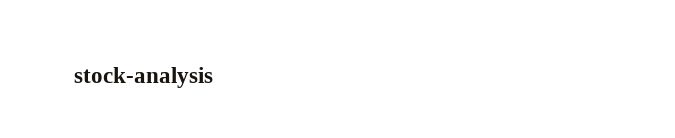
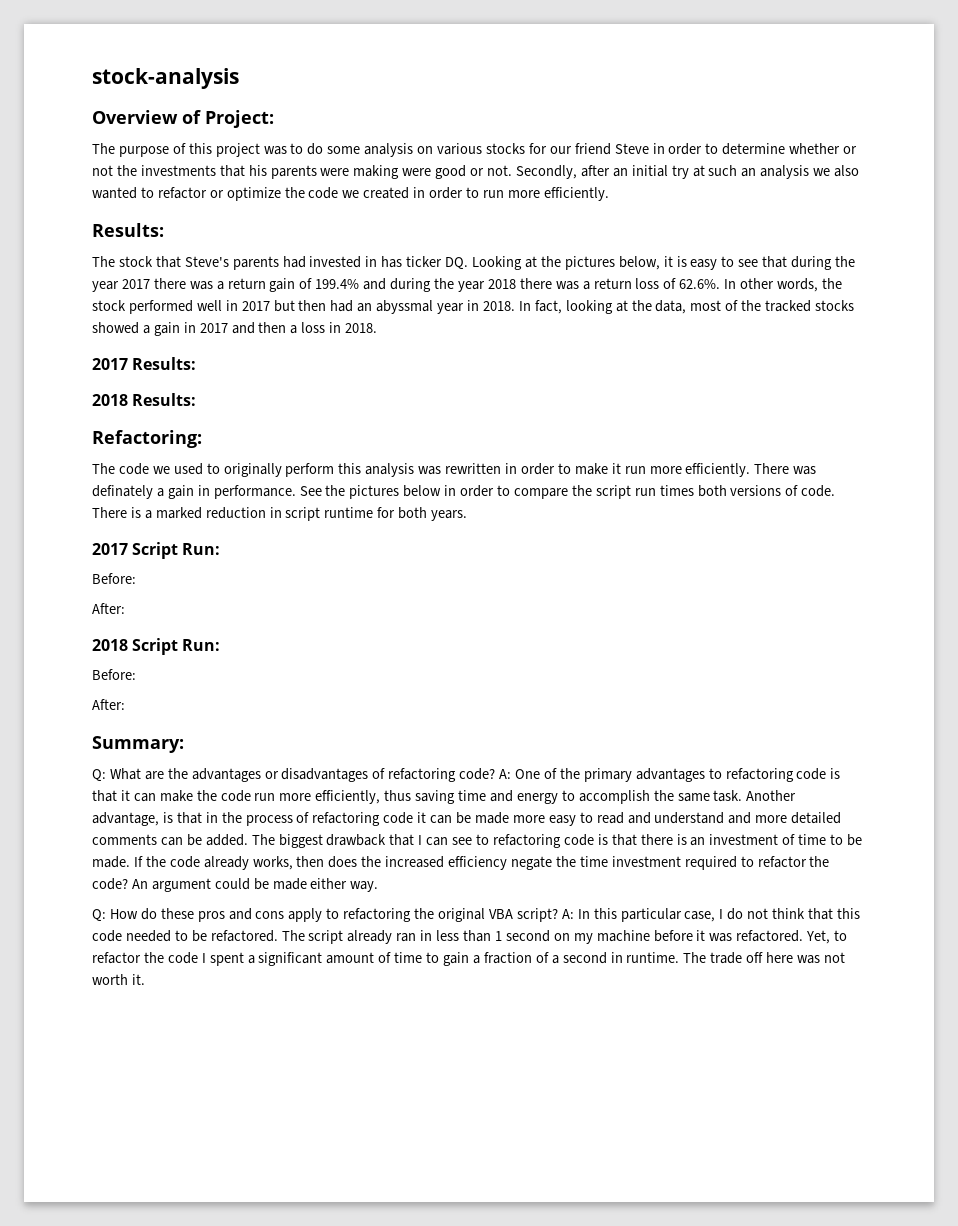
+ Overview of Project:
+ The purpose of this project was to do some analysis on various stocks for our friend Steve in order to determine whether or not the investments that his parents were making were good or not. Secondly, after an initial try at such an analysis we also wanted to refactor or optimize the code we created in order to run more efficiently.
+ Results:
+ The stock that Steve's parents had invested in has ticker DQ. Looking at the pictures below, it is easy to see that during the year 2017 there was a return gain of 199.4% and during the year 2018 there was a return loss of 62.6%. In other words, the stock performed well in 2017 but then had an abyssmal year in 2018. In fact, looking at the data, most of the tracked stocks showed a gain in 2017 and then a loss in 2018.
+ 2017 Results:
+ 2018 Results:
+ Refactoring:
+ The code we used to originally perform this analysis was rewritten in order to make it run more efficiently. There was definately a gain in performance. See the pictures below in order to compare the script run times both versions of code. There is a marked reduction in script runtime for both years.
+ 2017 Script Run:
+ Before:
+ After:
+ 2018 Script Run:
+ Before:
+ After:
+ Summary:
+ Q: What are the advantages or disadvantages of refactoring code? A: One of the primary advantages to refactoring code is that it can make the code run more efficiently, thus saving time and energy to accomplish the same task. Another advantage, is that in the process of refactoring code it can be made more easy to read and understand and more detailed comments can be added. The biggest drawback that I can see to refactoring code is that there is an investment of time to be made. If the code already works, then does the increased efficiency negate the time investment required to refactor the code? An argument could be made either way.
+ Q: How do these pros and cons apply to refactoring the original VBA script? A: In this particular case, I do not think that this code needed to be refactored. The script already ran in less than 1 second on my machine before it was refactored. Yet, to refactor the code I spent a significant amount of time to gain a fraction of a second in runtime. The trade off here was not worth it.

